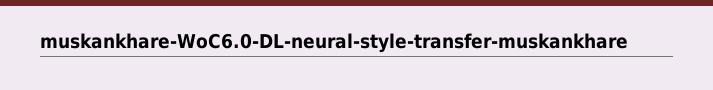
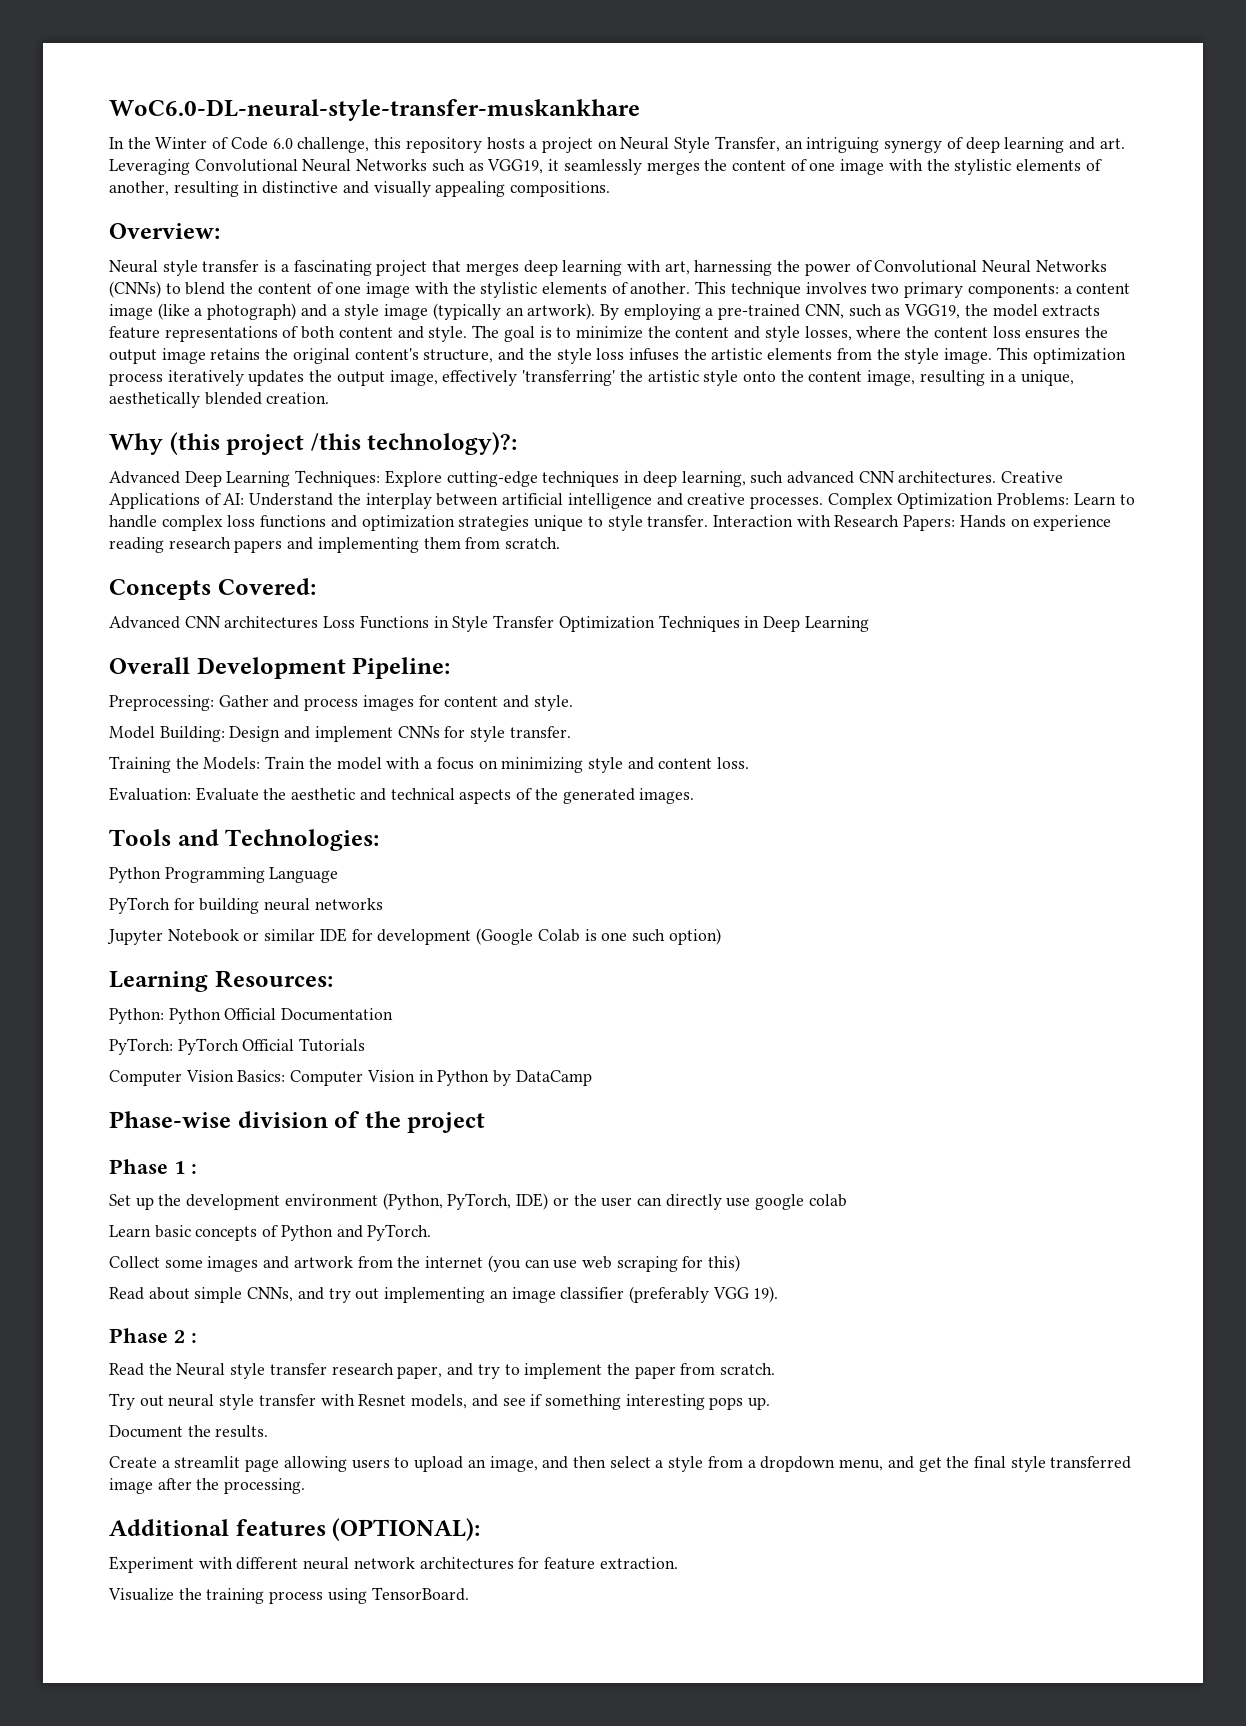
- muskankhare-WoC6.0-DL-neural-style-transfer-muskankhare
+ WoC6.0-DL-neural-style-transfer-muskankhare
+ In the Winter of Code 6.0 challenge, this repository hosts a project on Neural Style Transfer, an intriguing synergy of deep learning and art. Leveraging Convolutional Neural Networks such as VGG19, it seamlessly merges the content of one image with the stylistic elements of another, resulting in distinctive and visually appealing compositions.
+ Overview:
+ Neural style transfer is a fascinating project that merges deep learning with art, harnessing the power of Convolutional Neural Networks (CNNs) to blend the content of one image with the stylistic elements of another. This technique involves two primary components: a content image (like a photograph) and a style image (typically an artwork). By employing a pre-trained CNN, such as VGG19, the model extracts feature representations of both content and style. The goal is to minimize the content and style losses, where the content loss ensures the output image retains the original content's structure, and the style loss infuses the artistic elements from the style image. This optimization process iteratively updates the output image, effectively 'transferring' the artistic style onto the content image, resulting in a unique, aesthetically blended creation.
+ Why (this project /this technology)?:
+ Advanced Deep Learning Techniques: Explore cutting-edge techniques in deep learning, such advanced CNN architectures. Creative Applications of AI: Understand the interplay between artificial intelligence and creative processes. Complex Optimization Problems: Learn to handle complex loss functions and optimization strategies unique to style transfer. Interaction with Research Papers: Hands on experience reading research papers and implementing them from scratch.
+ Concepts Covered:
+ Advanced CNN architectures Loss Functions in Style Transfer Optimization Techniques in Deep Learning
+ Overall Development Pipeline:
+ Preprocessing: Gather and process images for content and style.
+ Model Building: Design and implement CNNs for style transfer.
+ Training the Models: Train the model with a focus on minimizing style and content loss.
+ Evaluation: Evaluate the aesthetic and technical aspects of the generated images.
+ Tools and Technologies:
+ Python Programming Language
+ PyTorch for building neural networks
+ Jupyter Notebook or similar IDE for development (Google Colab is one such option)
+ Learning Resources:
+ Python: Python Official Documentation
+ PyTorch: PyTorch Official Tutorials
+ Computer Vision Basics: Computer Vision in Python by DataCamp
+ Phase-wise division of the project
+ Phase 1 :
+ Set up the development environment (Python, PyTorch, IDE) or the user can directly use google colab
+ Learn basic concepts of Python and PyTorch.
+ Collect some images and artwork from the internet (you can use web scraping for this)
+ Read about simple CNNs, and try out implementing an image classifier (preferably VGG 19).
+ Phase 2 :
+ Read the Neural style transfer research paper, and try to implement the paper from scratch.
+ Try out neural style transfer with Resnet models, and see if something interesting pops up.
+ Document the results.
+ Create a streamlit page allowing users to upload an image, and then select a style from a dropdown menu, and get the final style transferred image after the processing.
+ Additional features (OPTIONAL):
+ Experiment with different neural network architectures for feature extraction.
+ Visualize the training process using TensorBoard.

